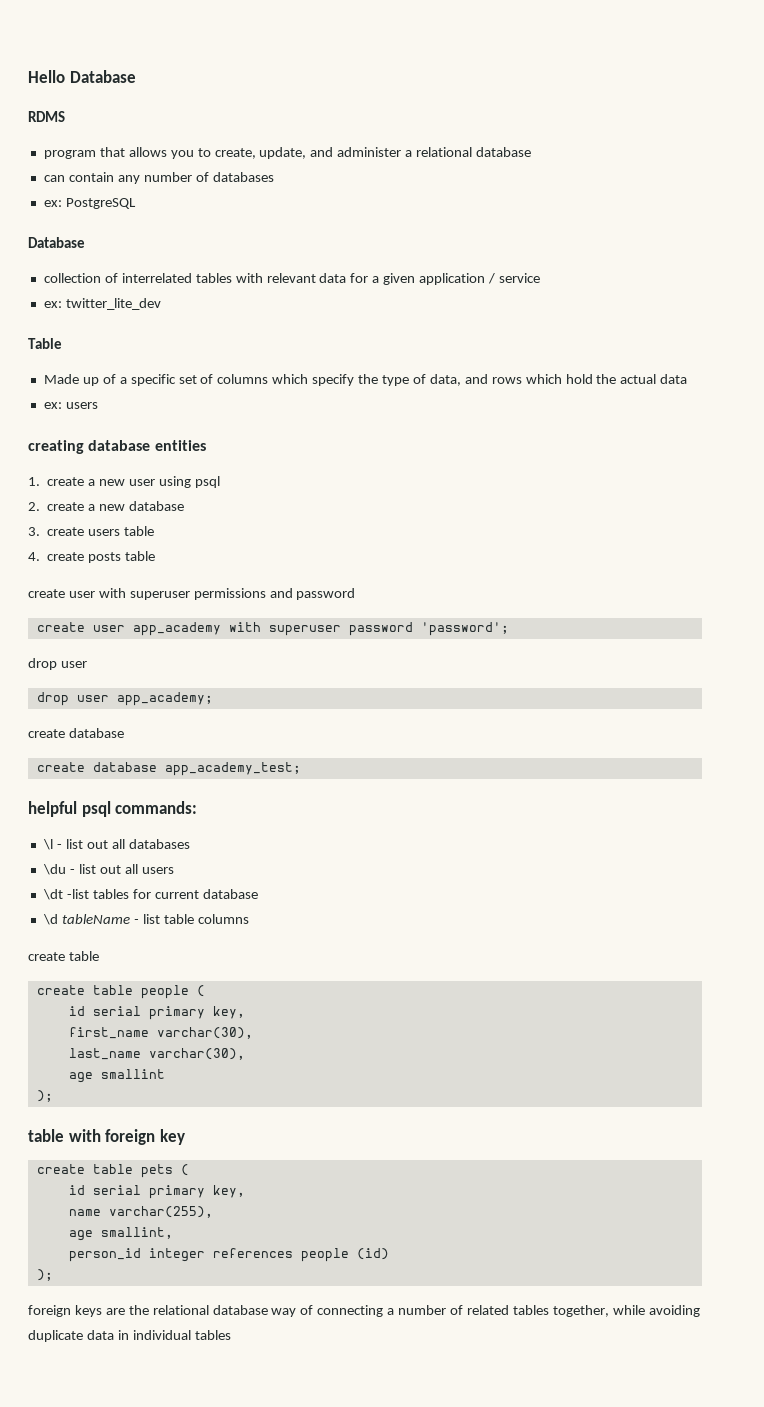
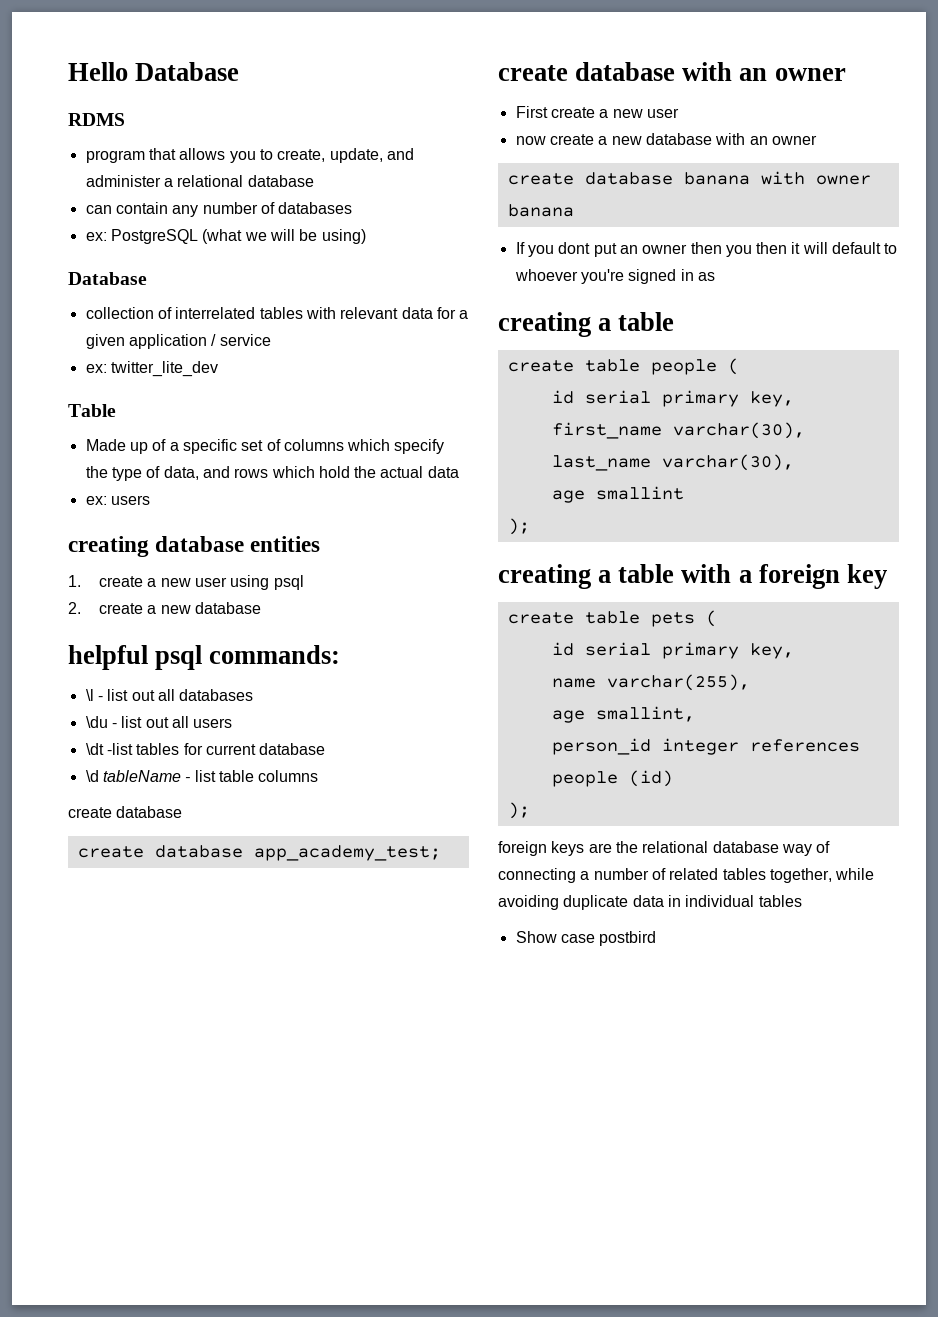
- ex: PostgreSQL
+ ex: PostgreSQL (what we will be using)
- 3. create users table
- 4. create posts table
- create user with superuser permissions and password
- create user app_academy with superuser password 'password';
- drop user
- drop user app_academy;
- create database
- create database app_academy_test;
  \d tableName - list table columns
- create table
+ create database
+ create database app_academy_test;
+ create database with an owner
+ First create a new user
+ now create a new database with an owner
+ create database banana with owner banana
+ If you dont put an owner then you then it will default to whoever you're signed in as
+ creating a table
- table with foreign key
+ creating a table with a foreign key
+ Show case postbird

